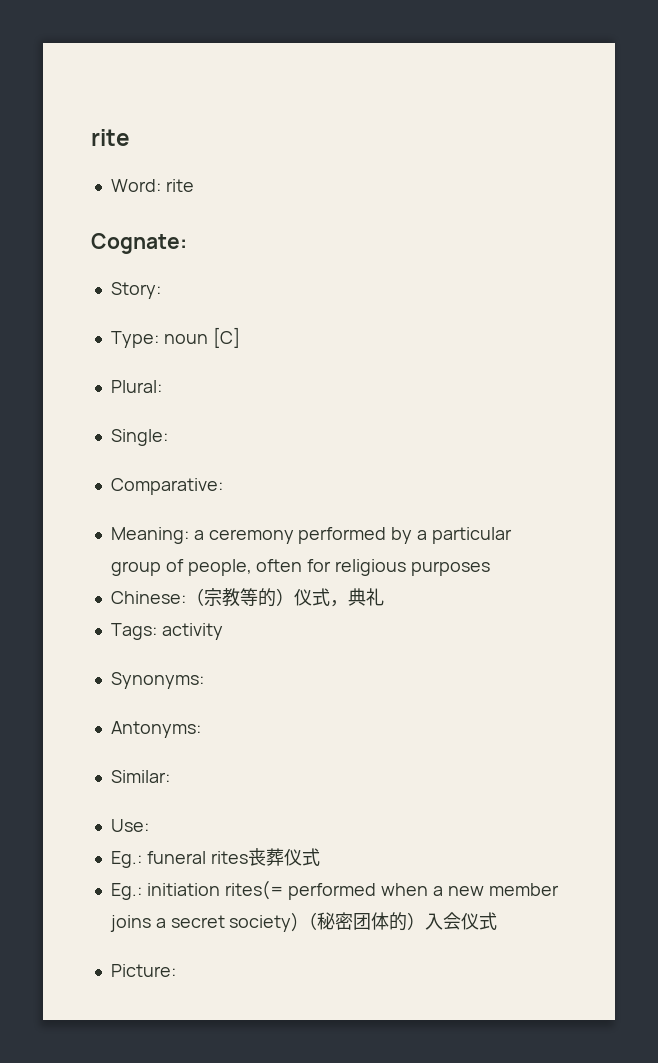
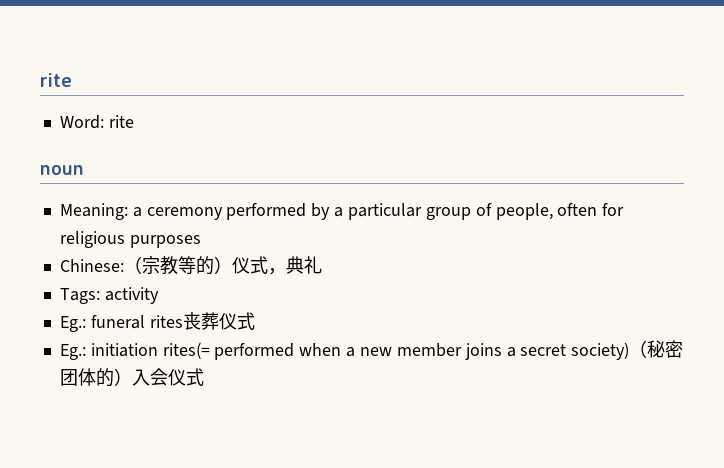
- Cognate:
- Story:
- Type: noun [C]
- Plural:
- Single:
- Comparative:
+ noun
- Synonyms:
- Antonyms:
- Similar:
- Use:
- Picture:

